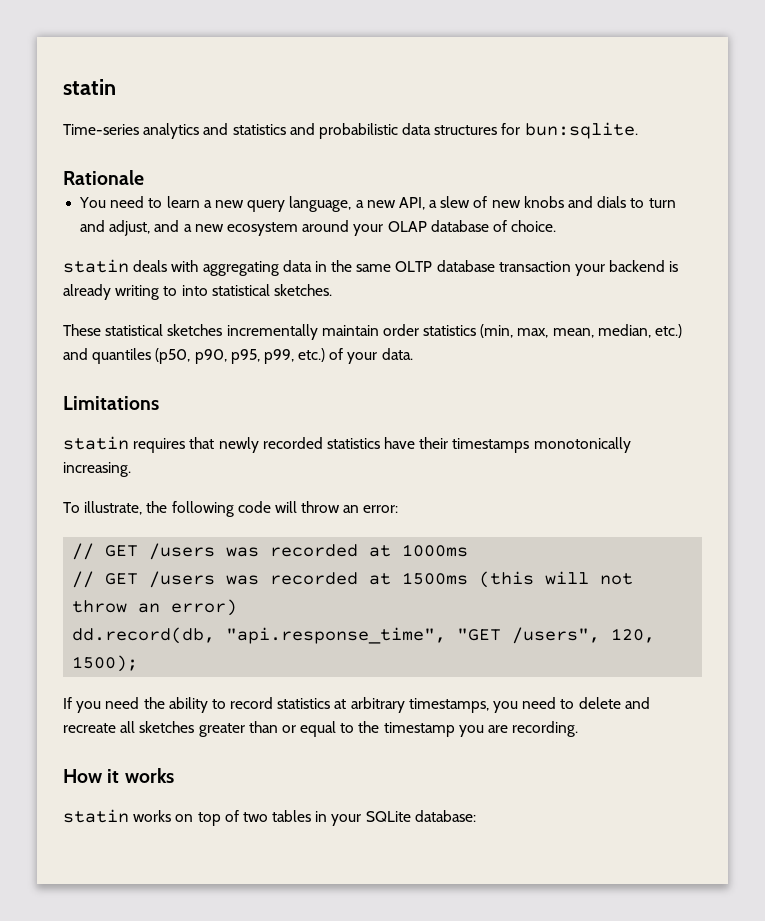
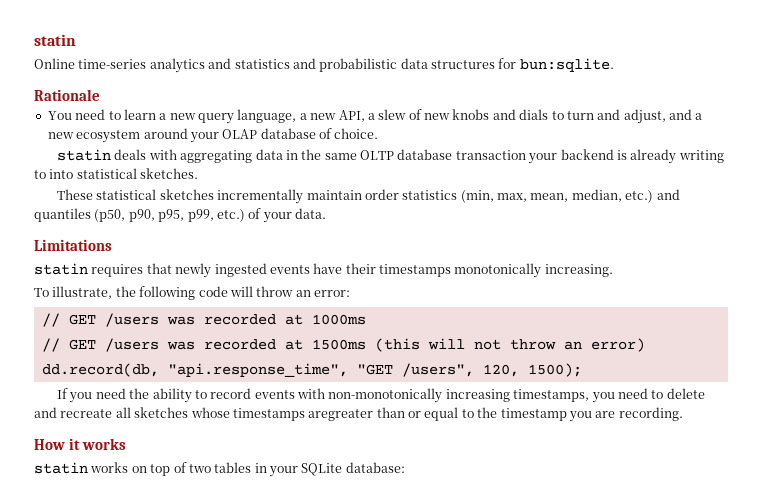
- Time-series analytics and statistics and probabilistic data structures for bun:sqlite.
+ Online time-series analytics and statistics and probabilistic data structures for bun:sqlite.
- statin requires that newly recorded statistics have their timestamps monotonically increasing.
+ statin requires that newly ingested events have their timestamps monotonically increasing.
- If you need the ability to record statistics at arbitrary timestamps, you need to delete and recreate all sketches greater than or equal to the timestamp you are recording.
+ If you need the ability to record events with non-monotonically increasing timestamps, you need to delete and recreate all sketches whose timestamps aregreater than or equal to the timestamp you are recording.

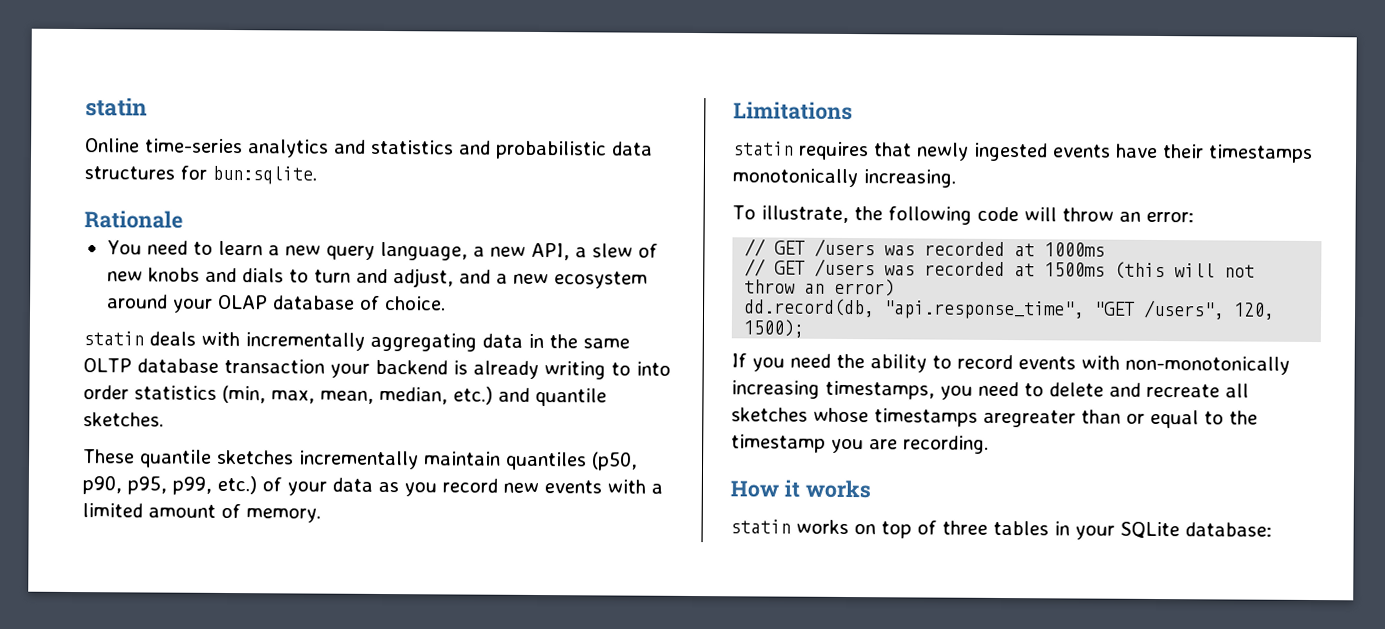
- statin deals with aggregating data in the same OLTP database transaction your backend is already writing to into statistical sketches.
- These statistical sketches incrementally maintain order statistics (min, max, mean, median, etc.) and quantiles (p50, p90, p95, p99, etc.) of your data.
+ statin deals with incrementally aggregating data in the same OLTP database transaction your backend is already writing to into order statistics (min, max, mean, median, etc.) and quantile sketches.
+ These quantile sketches incrementally maintain quantiles (p50, p90, p95, p99, etc.) of your data as you record new events with a limited amount of memory.
- statin works on top of two tables in your SQLite database:
+ statin works on top of three tables in your SQLite database:

